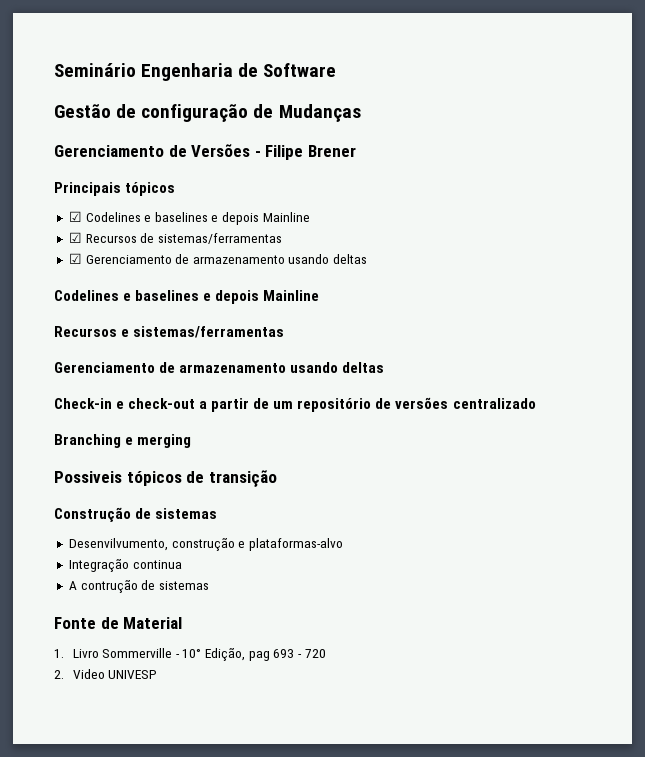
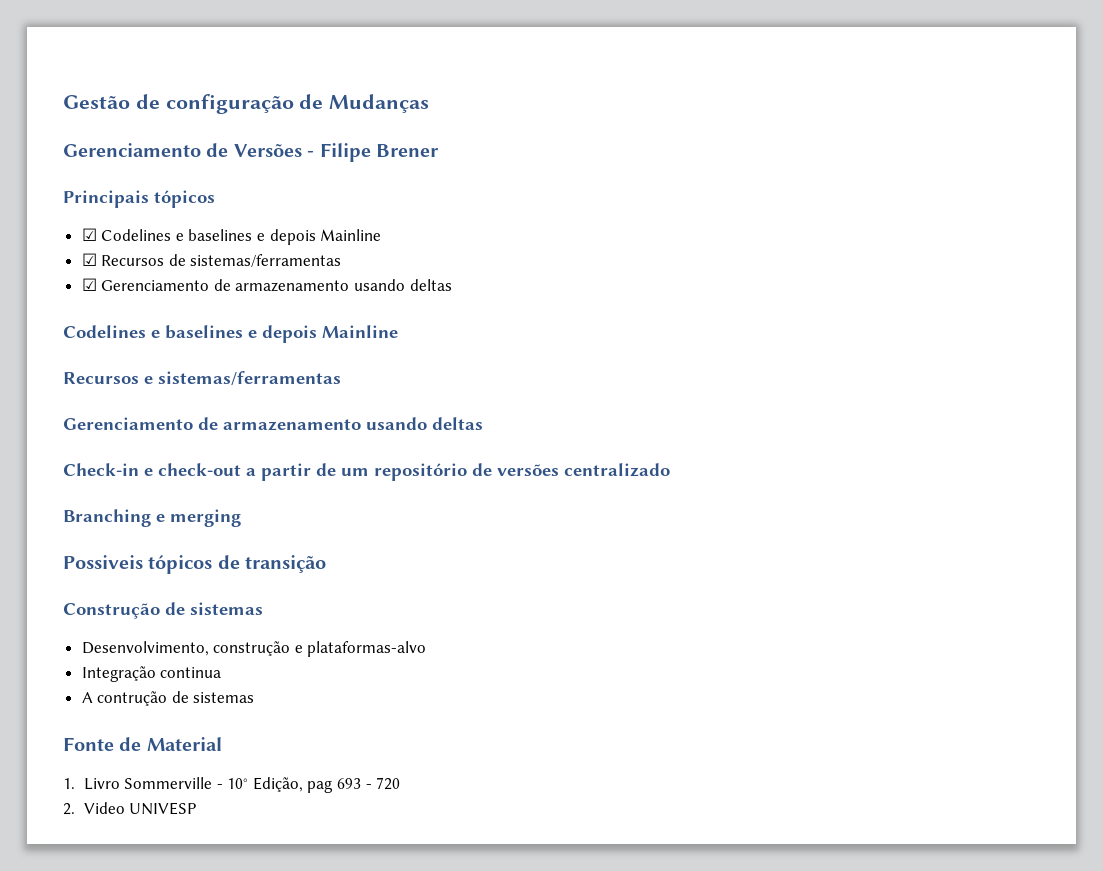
- Seminário Engenharia de Software
- Desenvilvumento, construção e plataformas-alvo
+ Desenvolvimento, construção e plataformas-alvo

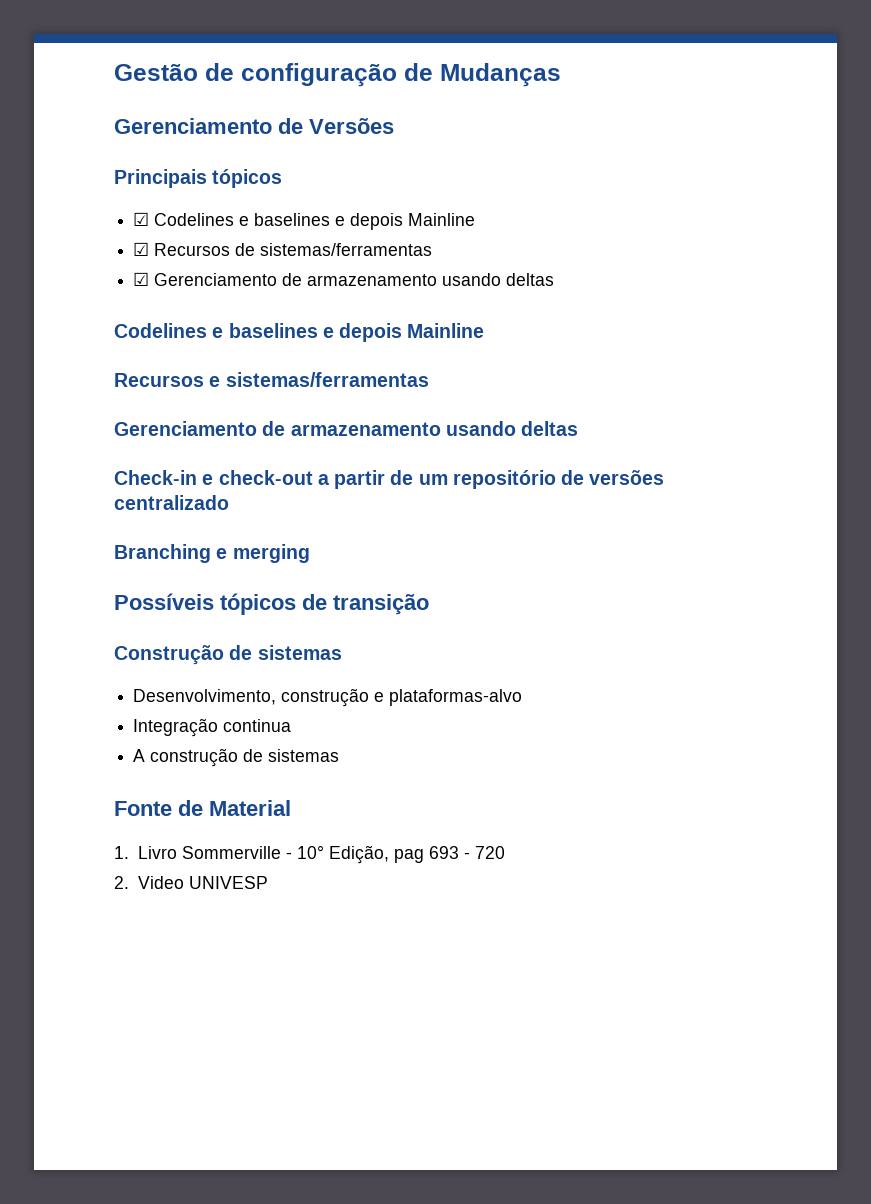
- Gerenciamento de Versões - Filipe Brener
+ Gerenciamento de Versões
- Possiveis tópicos de transição
+ Possíveis tópicos de transição
- A contrução de sistemas
+ A construção de sistemas

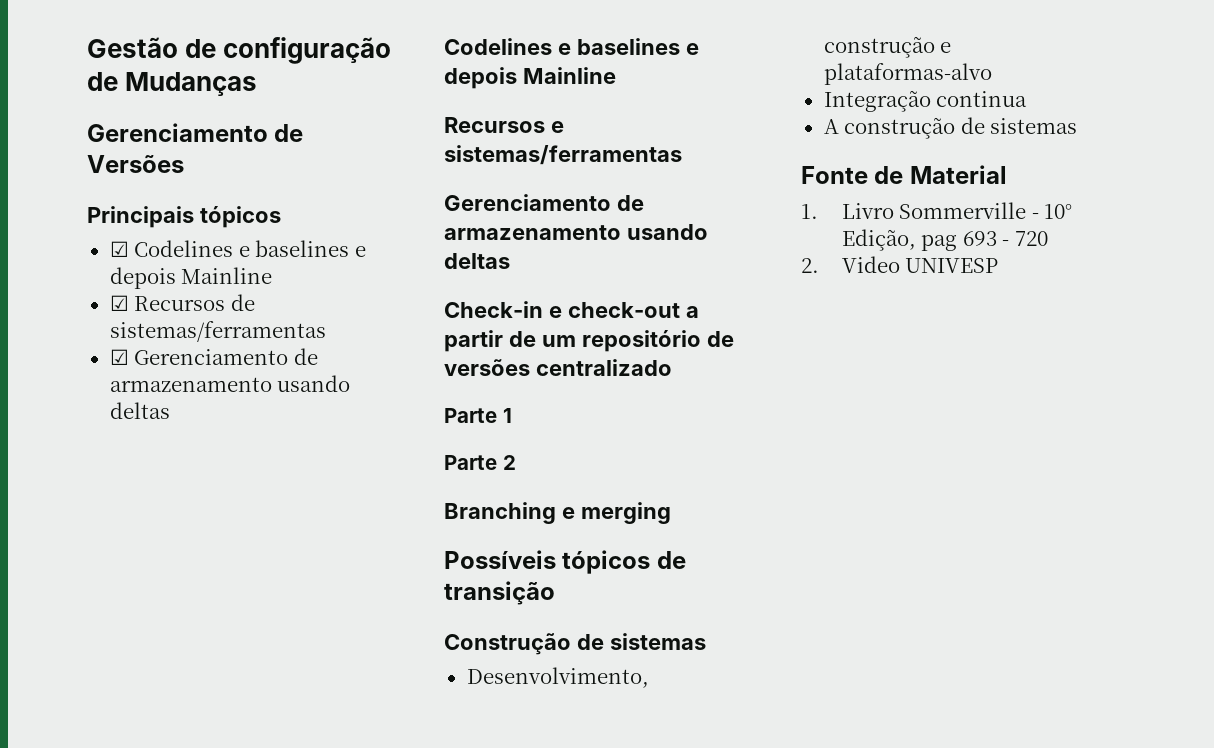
+ Parte 1
+ Parte 2

